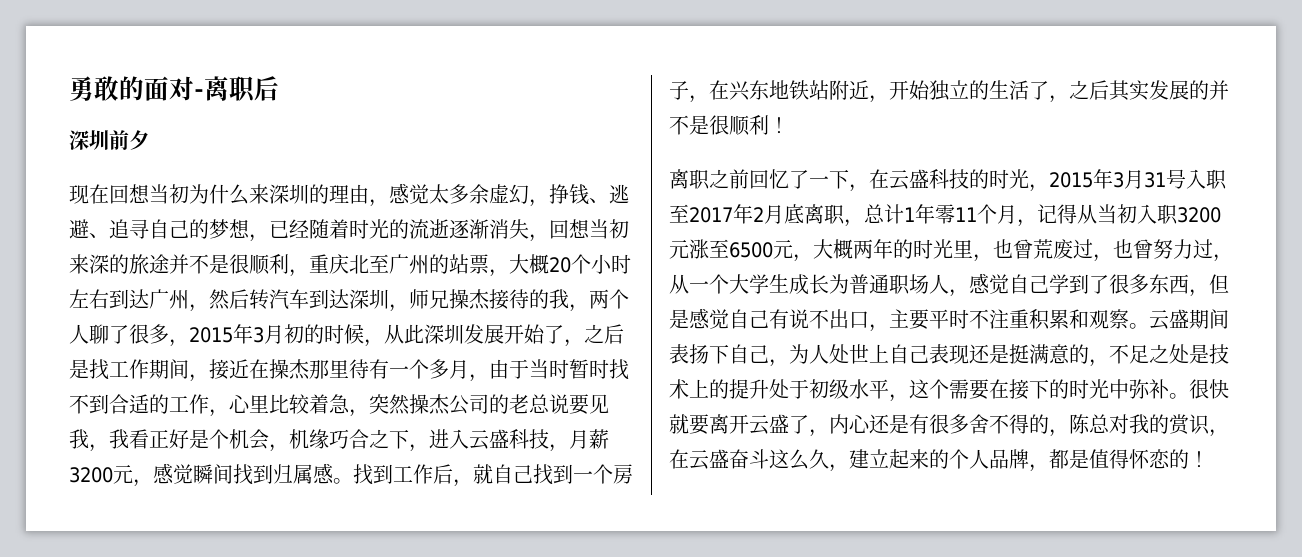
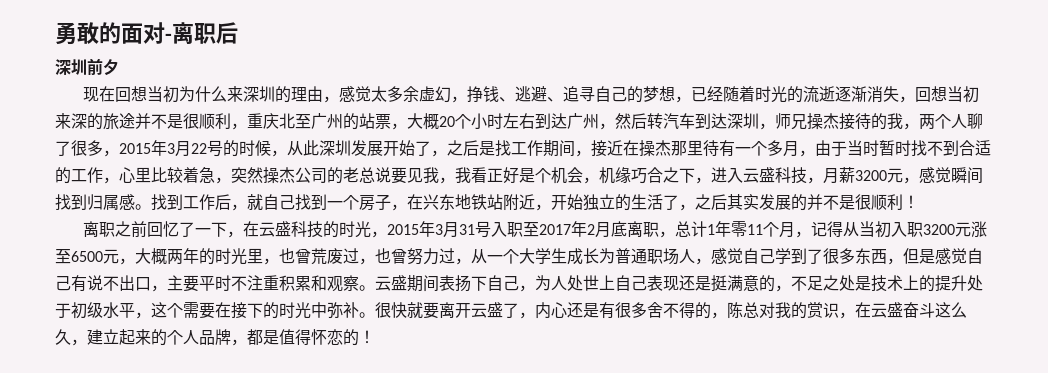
- 现在回想当初为什么来深圳的理由，感觉太多余虚幻，挣钱、逃避、追寻自己的梦想，已经随着时光的流逝逐渐消失，回想当初来深的旅途并不是很顺利，重庆北至广州的站票，大概20个小时左右到达广州，然后转汽车到达深圳，师兄操杰接待的我，两个人聊了很多，2015年3月初的时候，从此深圳发展开始了，之后是找工作期间，接近在操杰那里待有一个多月，由于当时暂时找不到合适的工作，心里比较着急，突然操杰公司的老总说要见我，我看正好是个机会，机缘巧合之下，进入云盛科技，月薪3200元，感觉瞬间找到归属感。
+ 现在回想当初为什么来深圳的理由，感觉太多余虚幻，挣钱、逃避、追寻自己的梦想，已经随着时光的流逝逐渐消失，回想当初来深的旅途并不是很顺利，重庆北至广州的站票，大概20个小时左右到达广州，然后转汽车到达深圳，师兄操杰接待的我，两个人聊了很多，2015年3月22号的时候，从此深圳发展开始了，之后是找工作期间，接近在操杰那里待有一个多月，由于当时暂时找不到合适的工作，心里比较着急，突然操杰公司的老总说要见我，我看正好是个机会，机缘巧合之下，进入云盛科技，月薪3200元，感觉瞬间找到归属感。

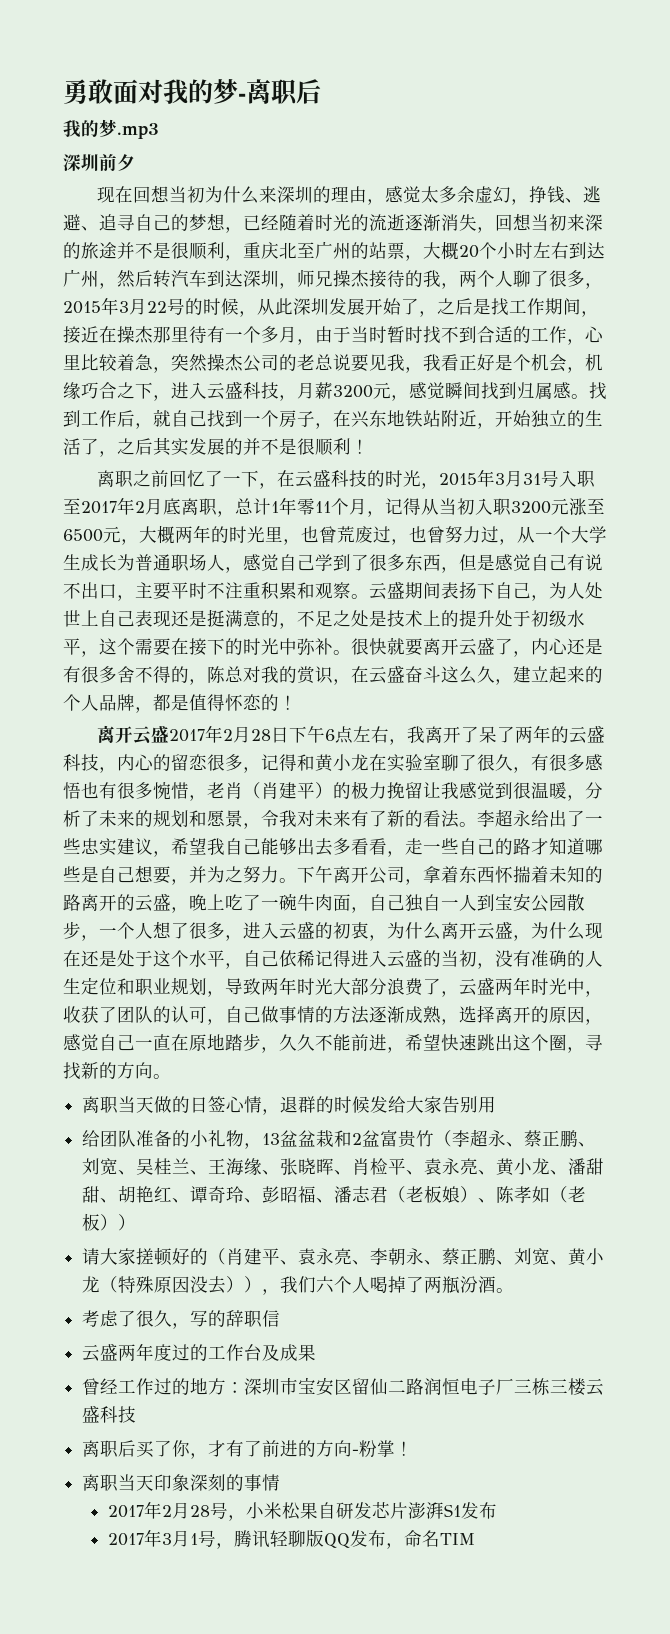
- 勇敢的面对-离职后
+ 勇敢面对我的梦-离职后
+ 我的梦.mp3
+ 离开云盛2017年2月28日下午6点左右，我离开了呆了两年的云盛科技，内心的留恋很多，记得和黄小龙在实验室聊了很久，有很多感悟也有很多惋惜，老肖（肖建平）的极力挽留让我感觉到很温暖，分析了未来的规划和愿景，令我对未来有了新的看法。李超永给出了一些忠实建议，希望我自己能够出去多看看，走一些自己的路才知道哪些是自己想要，并为之努力。下午离开公司，拿着东西怀揣着未知的路离开的云盛，晚上吃了一碗牛肉面，自己独自一人到宝安公园散步，一个人想了很多，进入云盛的初衷，为什么离开云盛，为什么现在还是处于这个水平，自己依稀记得进入云盛的当初，没有准确的人生定位和职业规划，导致两年时光大部分浪费了，云盛两年时光中，收获了团队的认可，自己做事情的方法逐渐成熟，选择离开的原因，感觉自己一直在原地踏步，久久不能前进，希望快速跳出这个圈，寻找新的方向。
+ 离职当天做的日签心情，退群的时候发给大家告别用
+ 给团队准备的小礼物，13盆盆栽和2盆富贵竹（李超永、蔡正鹏、刘宽、吴桂兰、王海缘、张晓晖、肖检平、袁永亮、黄小龙、潘甜甜、胡艳红、谭奇玲、彭昭福、潘志君（老板娘）、陈孝如（老板））
+ 请大家搓顿好的（肖建平、袁永亮、李朝永、蔡正鹏、刘宽、黄小龙（特殊原因没去）），我们六个人喝掉了两瓶汾酒。
+ 考虑了很久，写的辞职信
+ 云盛两年度过的工作台及成果
+ 曾经工作过的地方：深圳市宝安区留仙二路润恒电子厂三栋三楼云盛科技
+ 离职后买了你，才有了前进的方向-粉掌！
+ 离职当天印象深刻的事情
+ 2017年2月28号，小米松果自研发芯片澎湃S1发布
+ 2017年3月1号，腾讯轻聊版QQ发布，命名TIM

